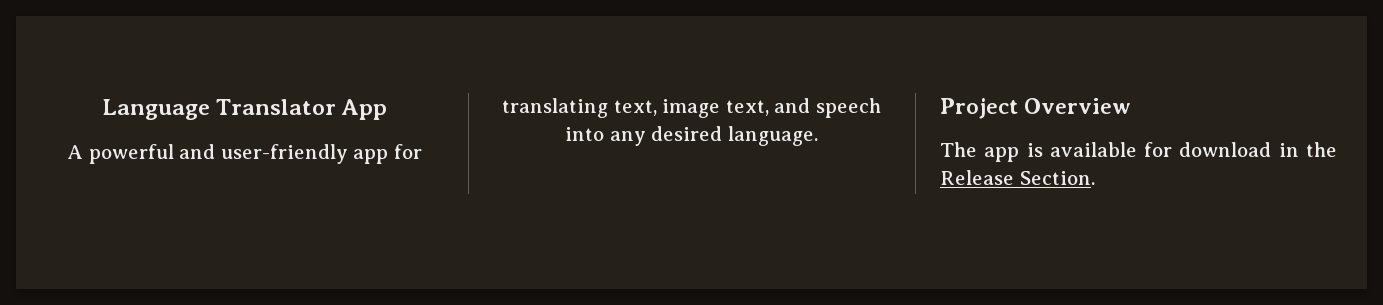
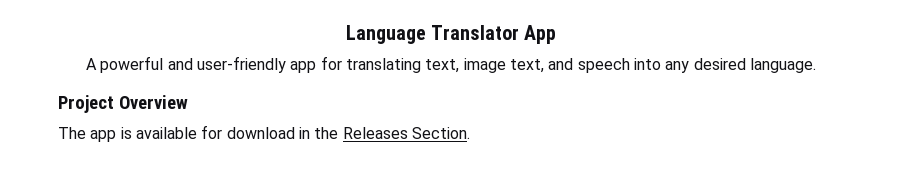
- The app is available for download in the Release Section.
+ The app is available for download in the Releases Section.

